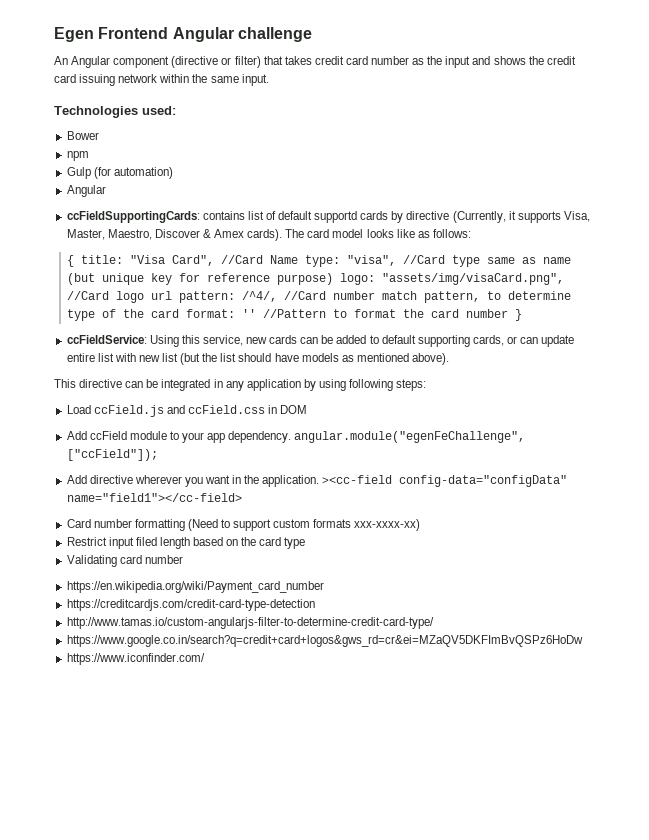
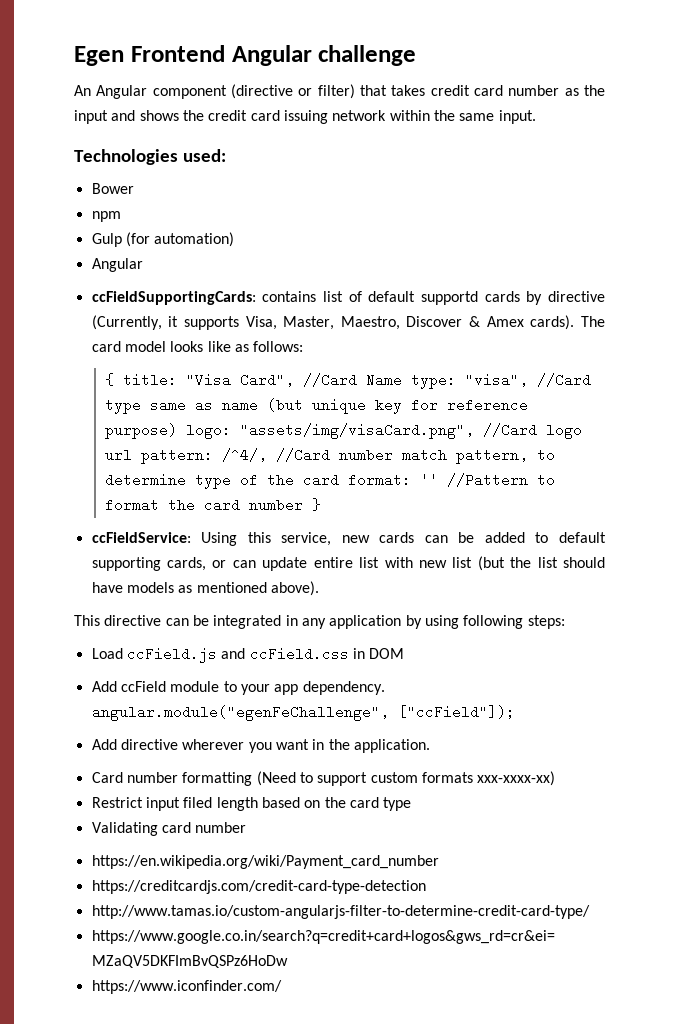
- ><cc-field config-data="configData" name="field1"></cc-field>

